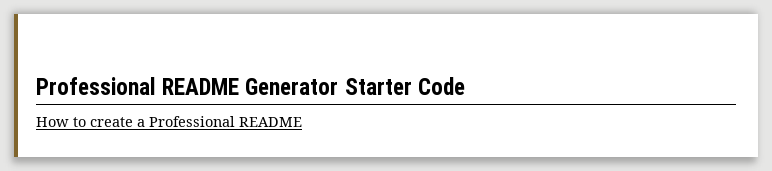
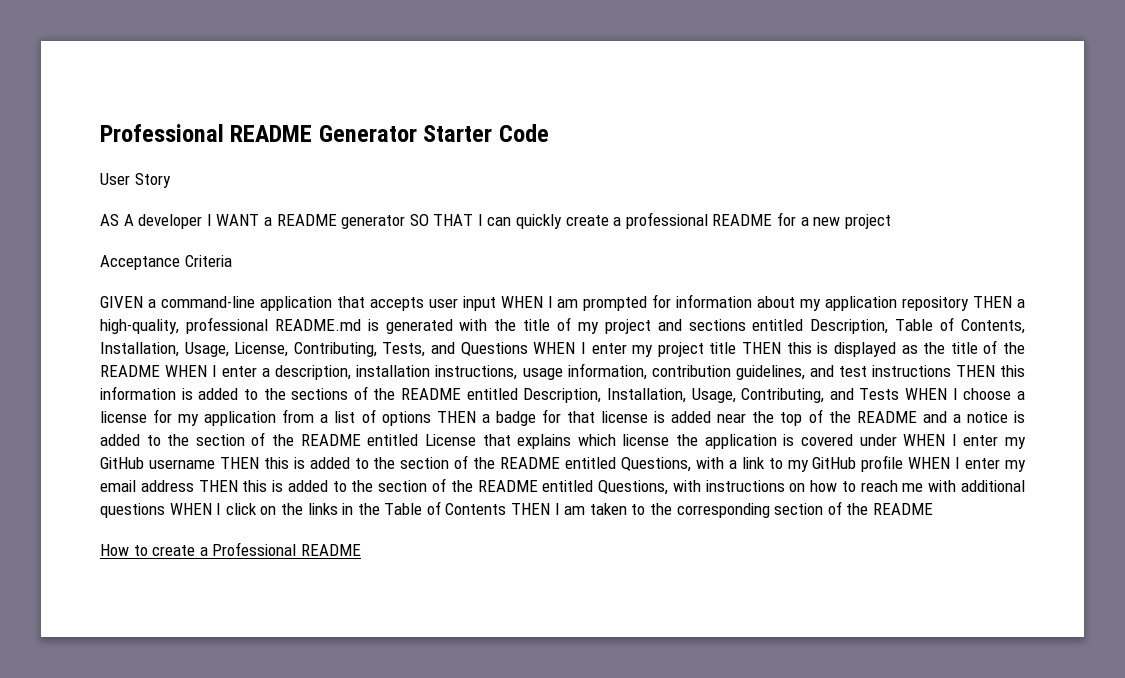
+ User Story
+ AS A developer I WANT a README generator SO THAT I can quickly create a professional README for a new project
+ Acceptance Criteria
+ GIVEN a command-line application that accepts user input WHEN I am prompted for information about my application repository THEN a high-quality, professional README.md is generated with the title of my project and sections entitled Description, Table of Contents, Installation, Usage, License, Contributing, Tests, and Questions WHEN I enter my project title THEN this is displayed as the title of the README WHEN I enter a description, installation instructions, usage information, contribution guidelines, and test instructions THEN this information is added to the sections of the README entitled Description, Installation, Usage, Contributing, and Tests WHEN I choose a license for my application from a list of options THEN a badge for that license is added near the top of the README and a notice is added to the section of the README entitled License that explains which license the application is covered under WHEN I enter my GitHub username THEN this is added to the section of the README entitled Questions, with a link to my GitHub profile WHEN I enter my email address THEN this is added to the section of the README entitled Questions, with instructions on how to reach me with additional questions WHEN I click on the links in the Table of Contents THEN I am taken to the corresponding section of the README

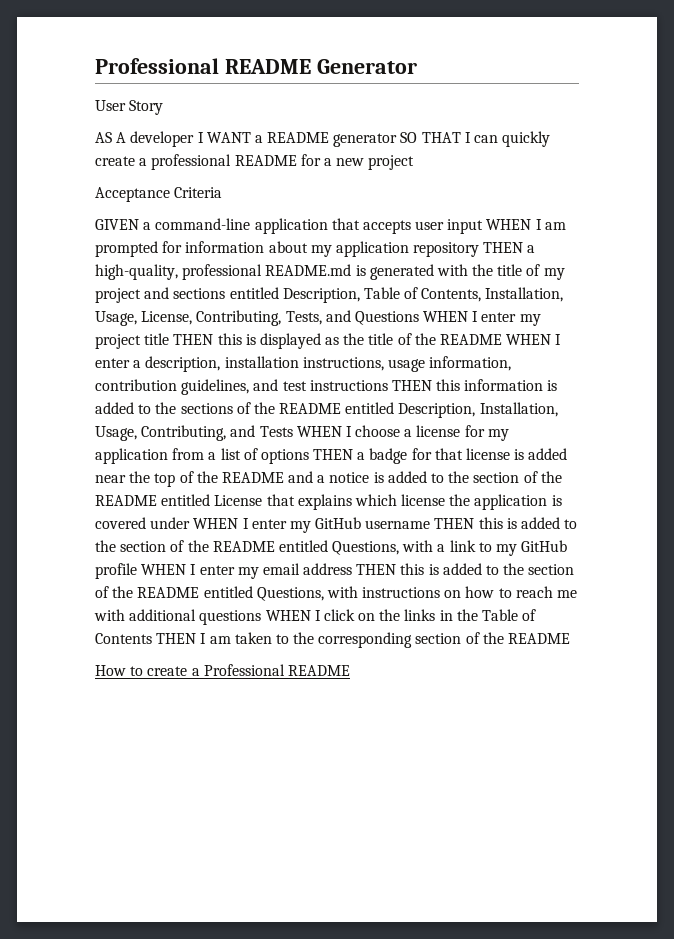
- Professional README Generator Starter Code
+ Professional README Generator

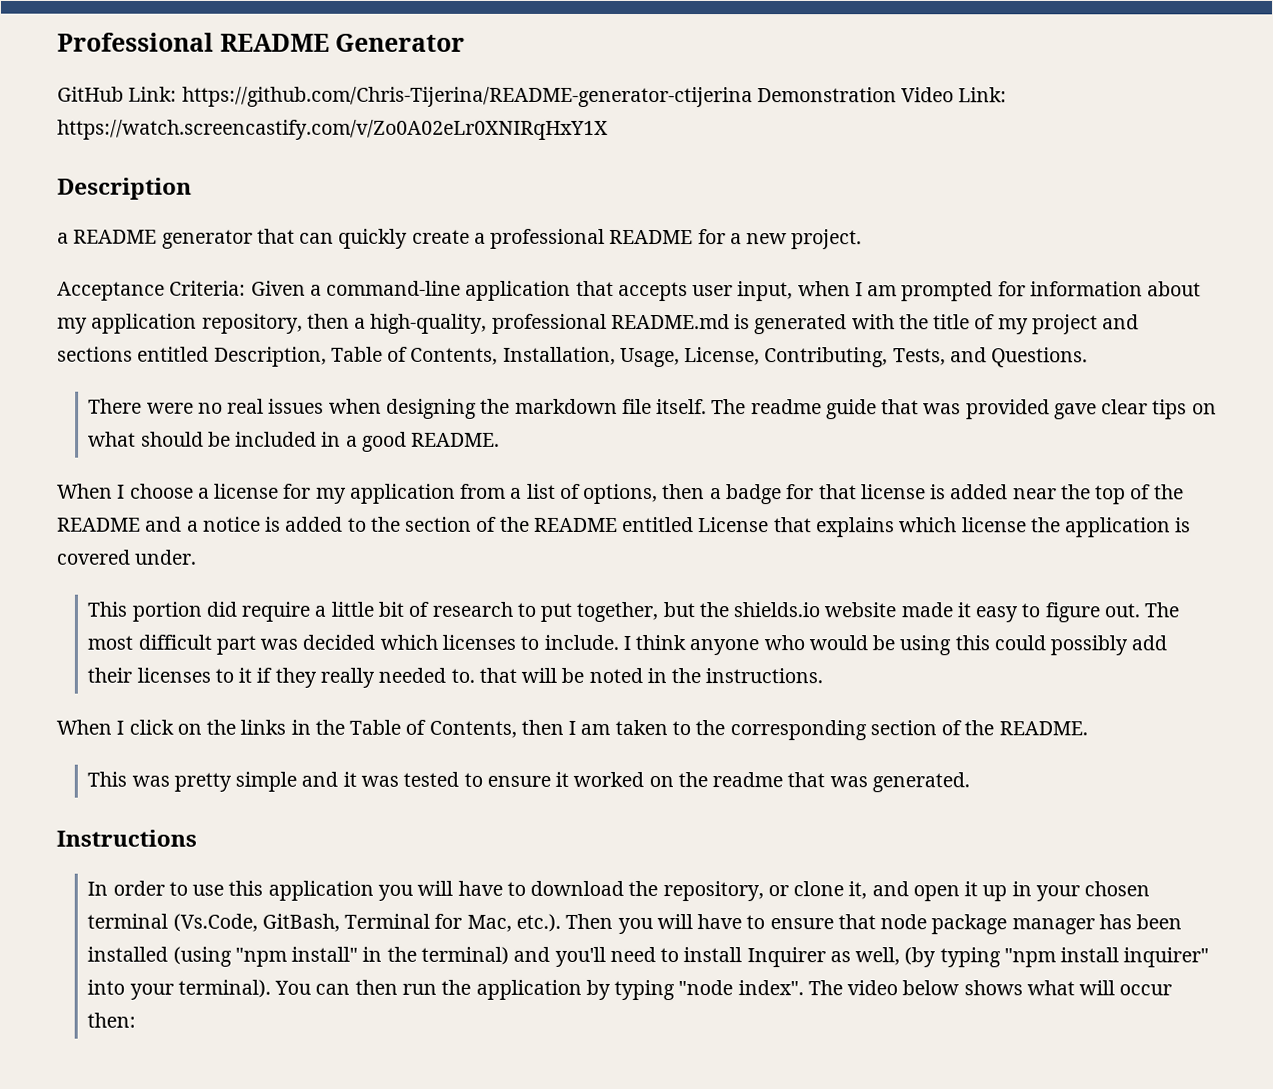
- User Story
- AS A developer I WANT a README generator SO THAT I can quickly create a professional README for a new project
+ GitHub Link: https://github.com/Chris-Tijerina/README-generator-ctijerina Demonstration Video Link: https://watch.screencastify.com/v/Zo0A02eLr0XNIRqHxY1X
+ Description
+ a README generator that can quickly create a professional README for a new project.
- Acceptance Criteria
- GIVEN a command-line application that accepts user input WHEN I am prompted for information about my application repository THEN a high-quality, professional README.md is generated with the title of my project and sections entitled Description, Table of Contents, Installation, Usage, License, Contributing, Tests, and Questions WHEN I enter my project title THEN this is displayed as the title of the README WHEN I enter a description, installation instructions, usage information, contribution guidelines, and test instructions THEN this information is added to the sections of the README entitled Description, Installation, Usage, Contributing, and Tests WHEN I choose a license for my application from a list of options THEN a badge for that license is added near the top of the README and a notice is added to the section of the README entitled License that explains which license the application is covered under WHEN I enter my GitHub username THEN this is added to the section of the README entitled Questions, with a link to my GitHub profile WHEN I enter my email address THEN this is added to the section of the README entitled Questions, with instructions on how to reach me with additional questions WHEN I click on the links in the Table of Contents THEN I am taken to the corresponding section of the README
- How to create a Professional README
+ Acceptance Criteria: Given a command-line application that accepts user input, when I am prompted for information about my application repository, then a high-quality, professional README.md is generated with the title of my project and sections entitled Description, Table of Contents, Installation, Usage, License, Contributing, Tests, and Questions.
+ There were no real issues when designing the markdown file itself. The readme guide that was provided gave clear tips on what should be included in a good README.
+ When I choose a license for my application from a list of options, then a badge for that license is added near the top of the README and a notice is added to the section of the README entitled License that explains which license the application is covered under.
+ This portion did require a little bit of research to put together, but the shields.io website made it easy to figure out. The most difficult part was decided which licenses to include. I think anyone who would be using this could possibly add their licenses to it if they really needed to. that will be noted in the instructions.
+ When I click on the links in the Table of Contents, then I am taken to the corresponding section of the README.
+ This was pretty simple and it was tested to ensure it worked on the readme that was generated.
+ Instructions
+ In order to use this application you will have to download the repository, or clone it, and open it up in your chosen terminal (Vs.Code, GitBash, Terminal for Mac, etc.). Then you will have to ensure that node package manager has been installed (using "npm install" in the terminal) and you'll need to install Inquirer as well, (by typing "npm install inquirer" into your terminal). You can then run the application by typing "node index". The video below shows what will occur then:

